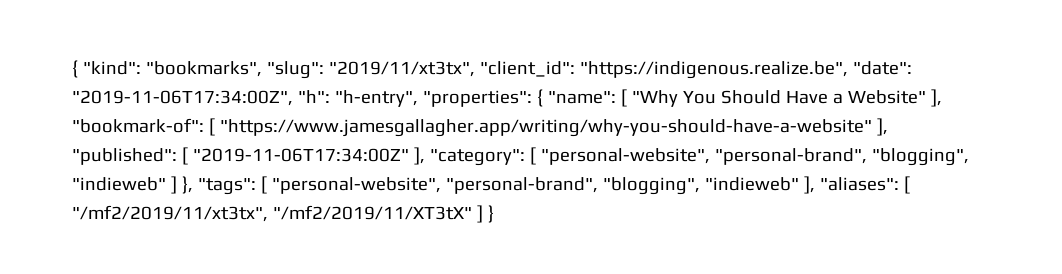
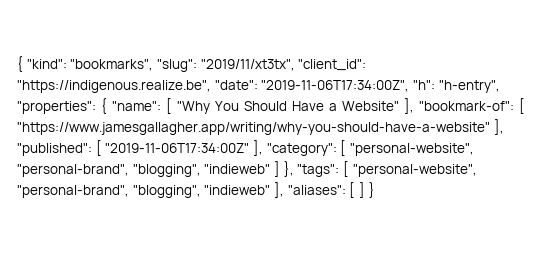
- { "kind": "bookmarks", "slug": "2019/11/xt3tx", "client_id": "https://indigenous.realize.be", "date": "2019-11-06T17:34:00Z", "h": "h-entry", "properties": { "name": [ "Why You Should Have a Website" ], "bookmark-of": [ "https://www.jamesgallagher.app/writing/why-you-should-have-a-website" ], "published": [ "2019-11-06T17:34:00Z" ], "category": [ "personal-website", "personal-brand", "blogging", "indieweb" ] }, "tags": [ "personal-website", "personal-brand", "blogging", "indieweb" ], "aliases": [ "/mf2/2019/11/xt3tx", "/mf2/2019/11/XT3tX" ] }
+ { "kind": "bookmarks", "slug": "2019/11/xt3tx", "client_id": "https://indigenous.realize.be", "date": "2019-11-06T17:34:00Z", "h": "h-entry", "properties": { "name": [ "Why You Should Have a Website" ], "bookmark-of": [ "https://www.jamesgallagher.app/writing/why-you-should-have-a-website" ], "published": [ "2019-11-06T17:34:00Z" ], "category": [ "personal-website", "personal-brand", "blogging", "indieweb" ] }, "tags": [ "personal-website", "personal-brand", "blogging", "indieweb" ], "aliases": [ ] }

